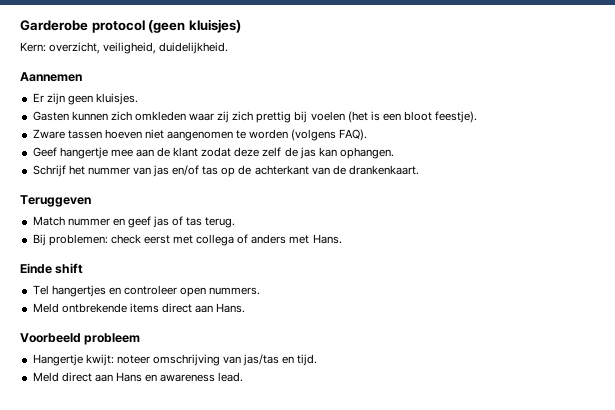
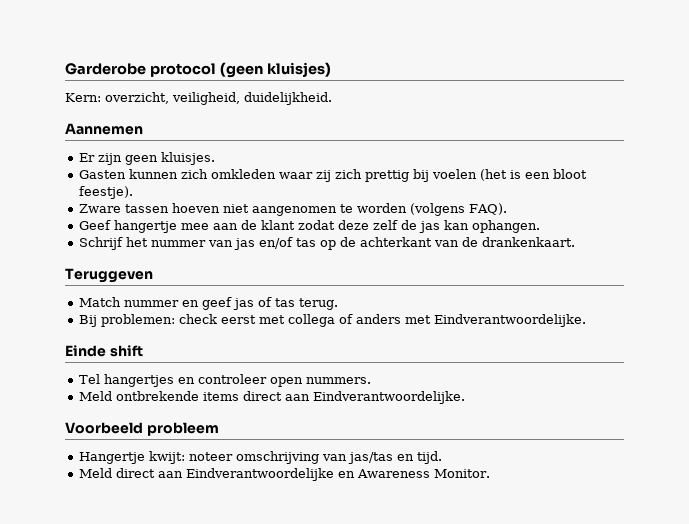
- Bij problemen: check eerst met collega of anders met Hans.
+ Bij problemen: check eerst met collega of anders met Eindverantwoordelijke.
- Meld ontbrekende items direct aan Hans.
+ Meld ontbrekende items direct aan Eindverantwoordelijke.
- Meld direct aan Hans en awareness lead.
+ Meld direct aan Eindverantwoordelijke en Awareness Monitor.

